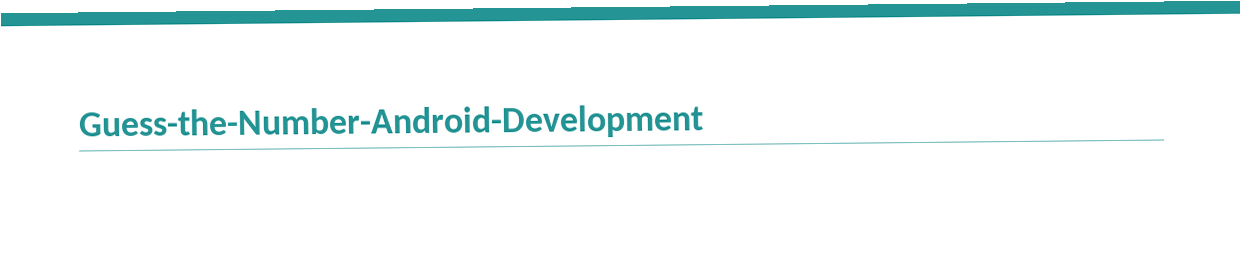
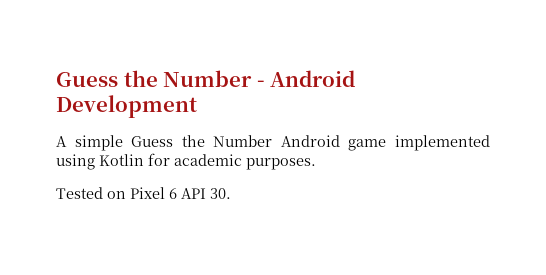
- Guess-the-Number-Android-Development
+ Guess the Number - Android Development
+ A simple Guess the Number Android game implemented using Kotlin for academic purposes.
+ Tested on Pixel 6 API 30.

